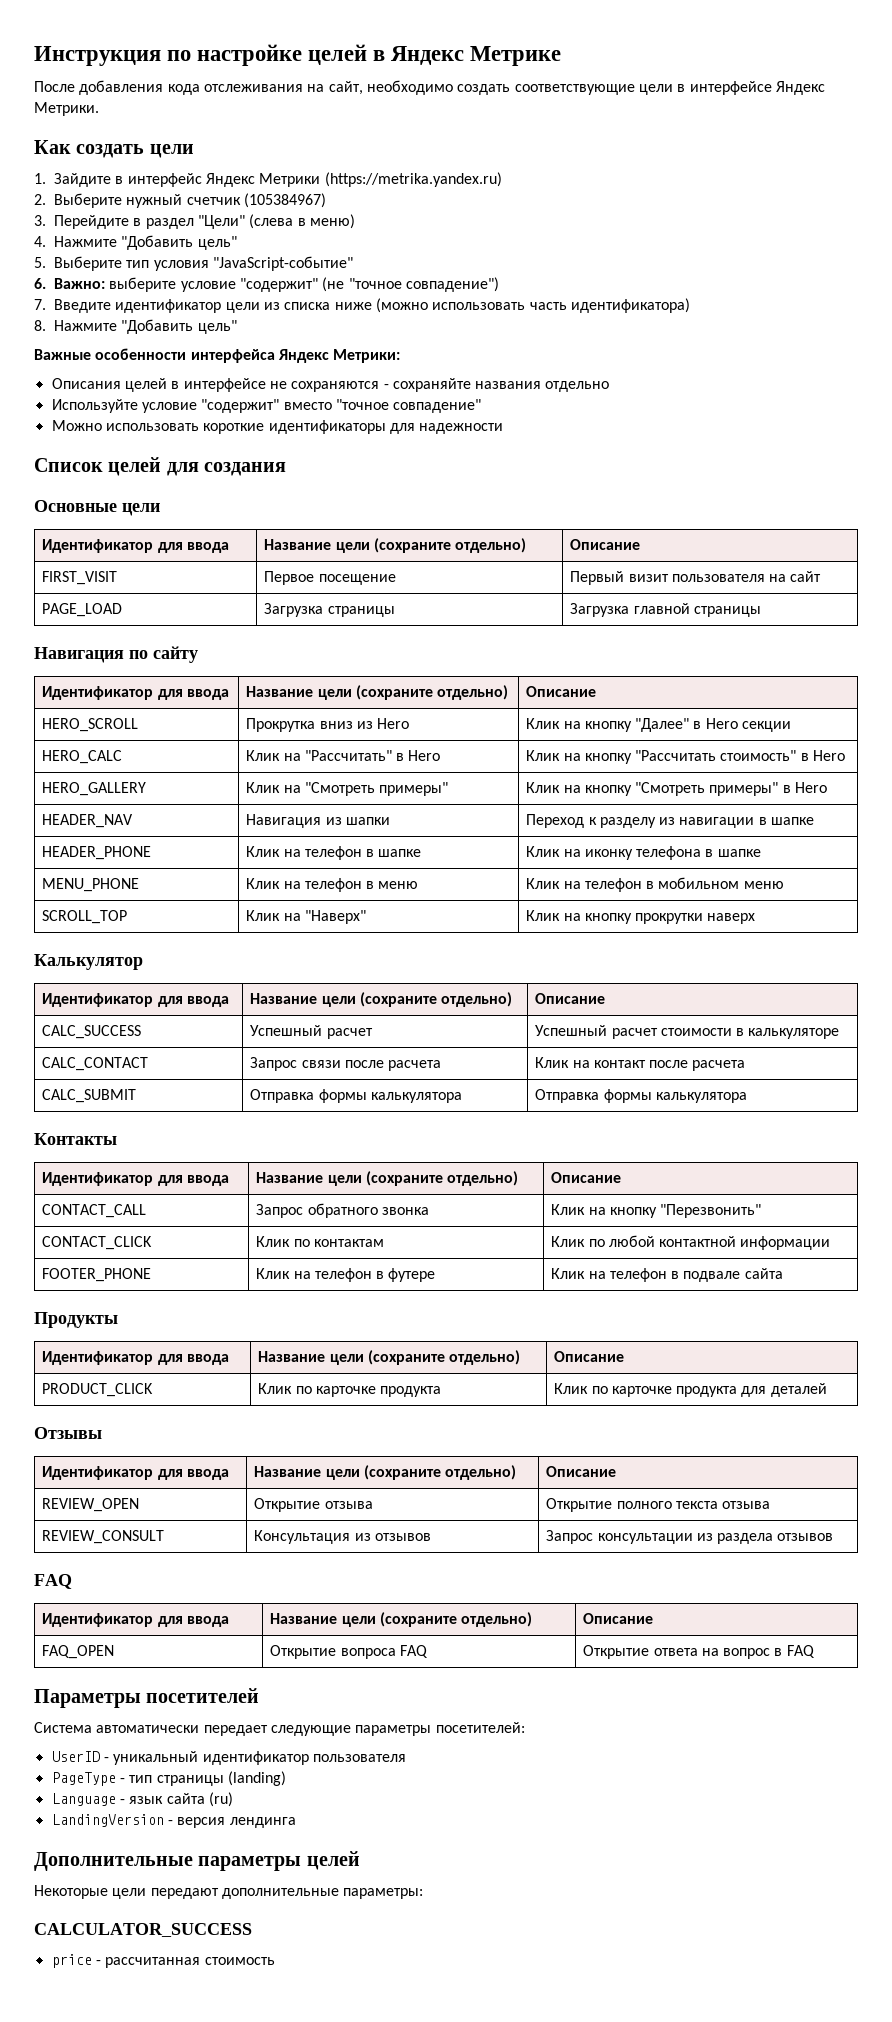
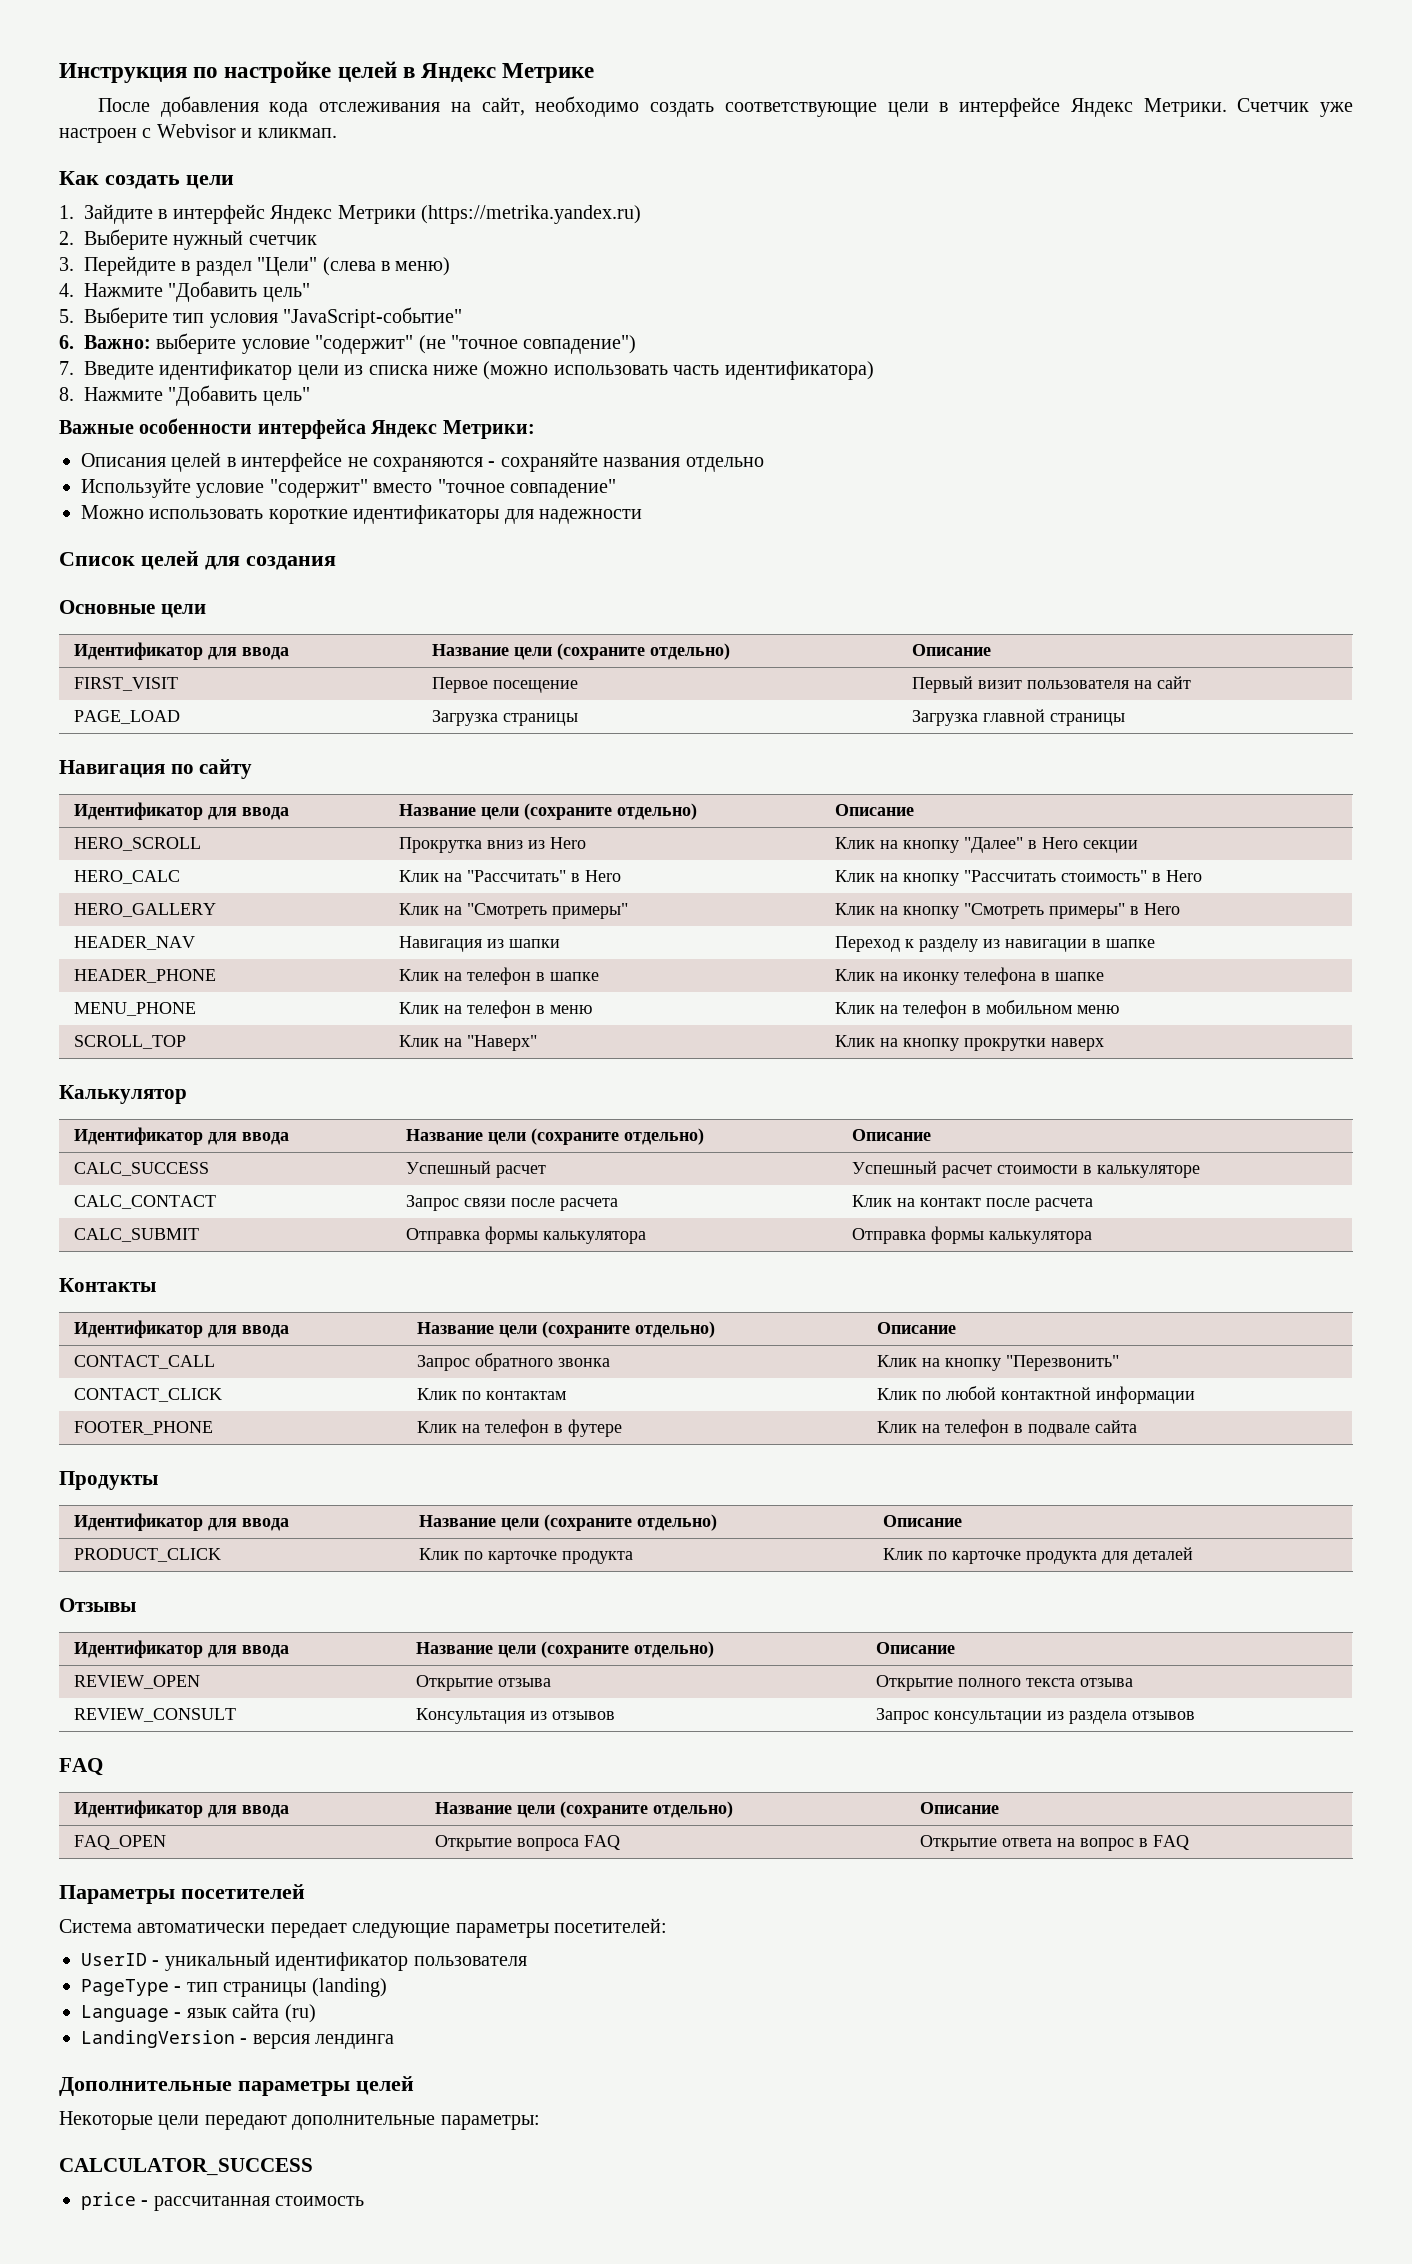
+ Счетчик уже настроен с Webvisor и кликмап.
- 2. Выберите нужный счетчик (105384967)
+ 2. Выберите нужный счетчик

